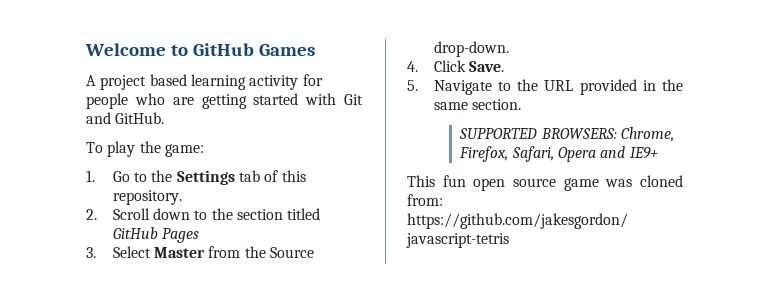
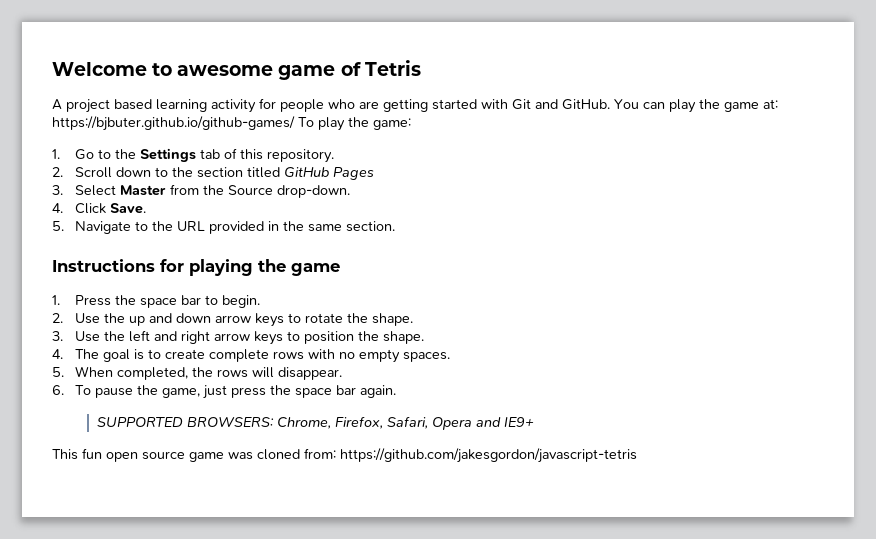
- Welcome to GitHub Games
+ Welcome to awesome game of Tetris
- A project based learning activity for people who are getting started with Git and GitHub.
- To play the game:
+ A project based learning activity for people who are getting started with Git and GitHub. You can play the game at: https://bjbuter.github.io/github-games/ To play the game:
+ Instructions for playing the game
+ 1. Press the space bar to begin.
+ 2. Use the up and down arrow keys to rotate the shape.
+ 3. Use the left and right arrow keys to position the shape.
+ 4. The goal is to create complete rows with no empty spaces.
+ 5. When completed, the rows will disappear.
+ 6. To pause the game, just press the space bar again.

